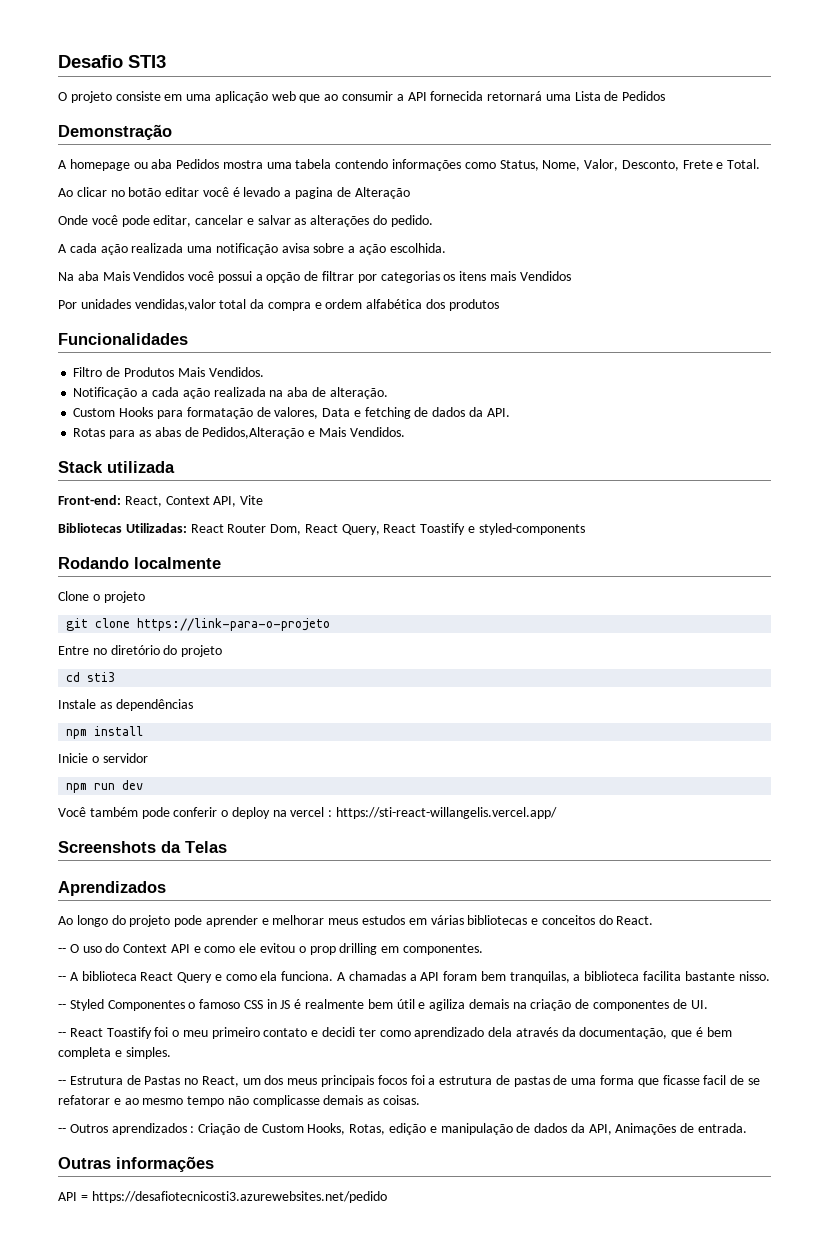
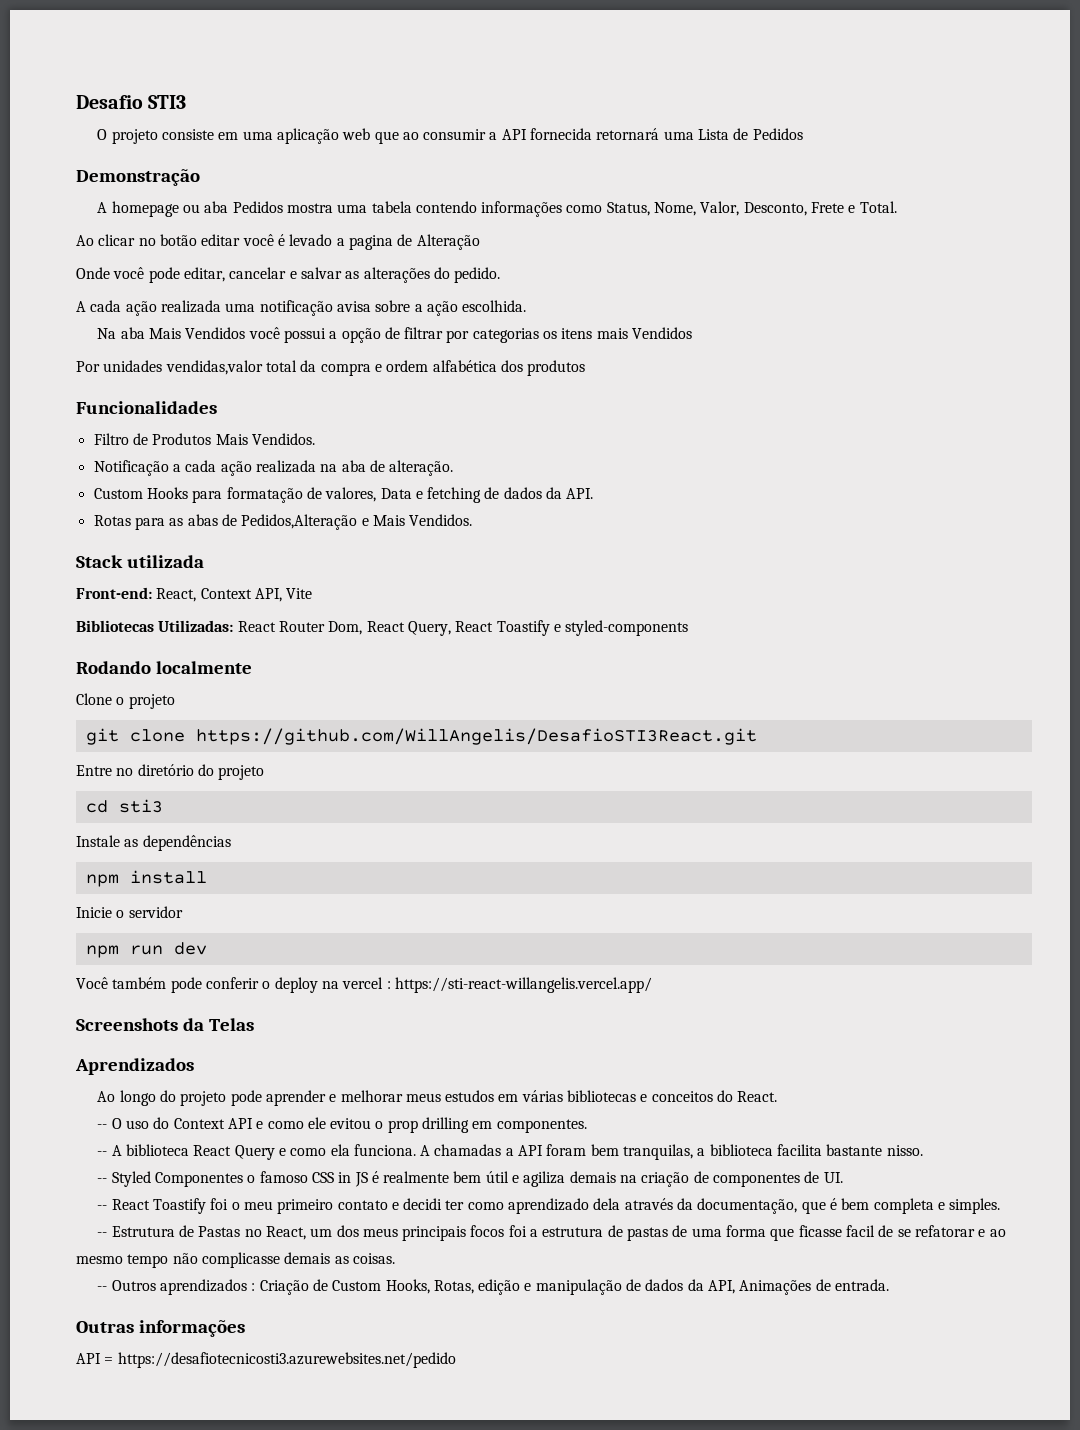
- git clone https://link-para-o-projeto
+ git clone https://github.com/WillAngelis/DesafioSTI3React.git

